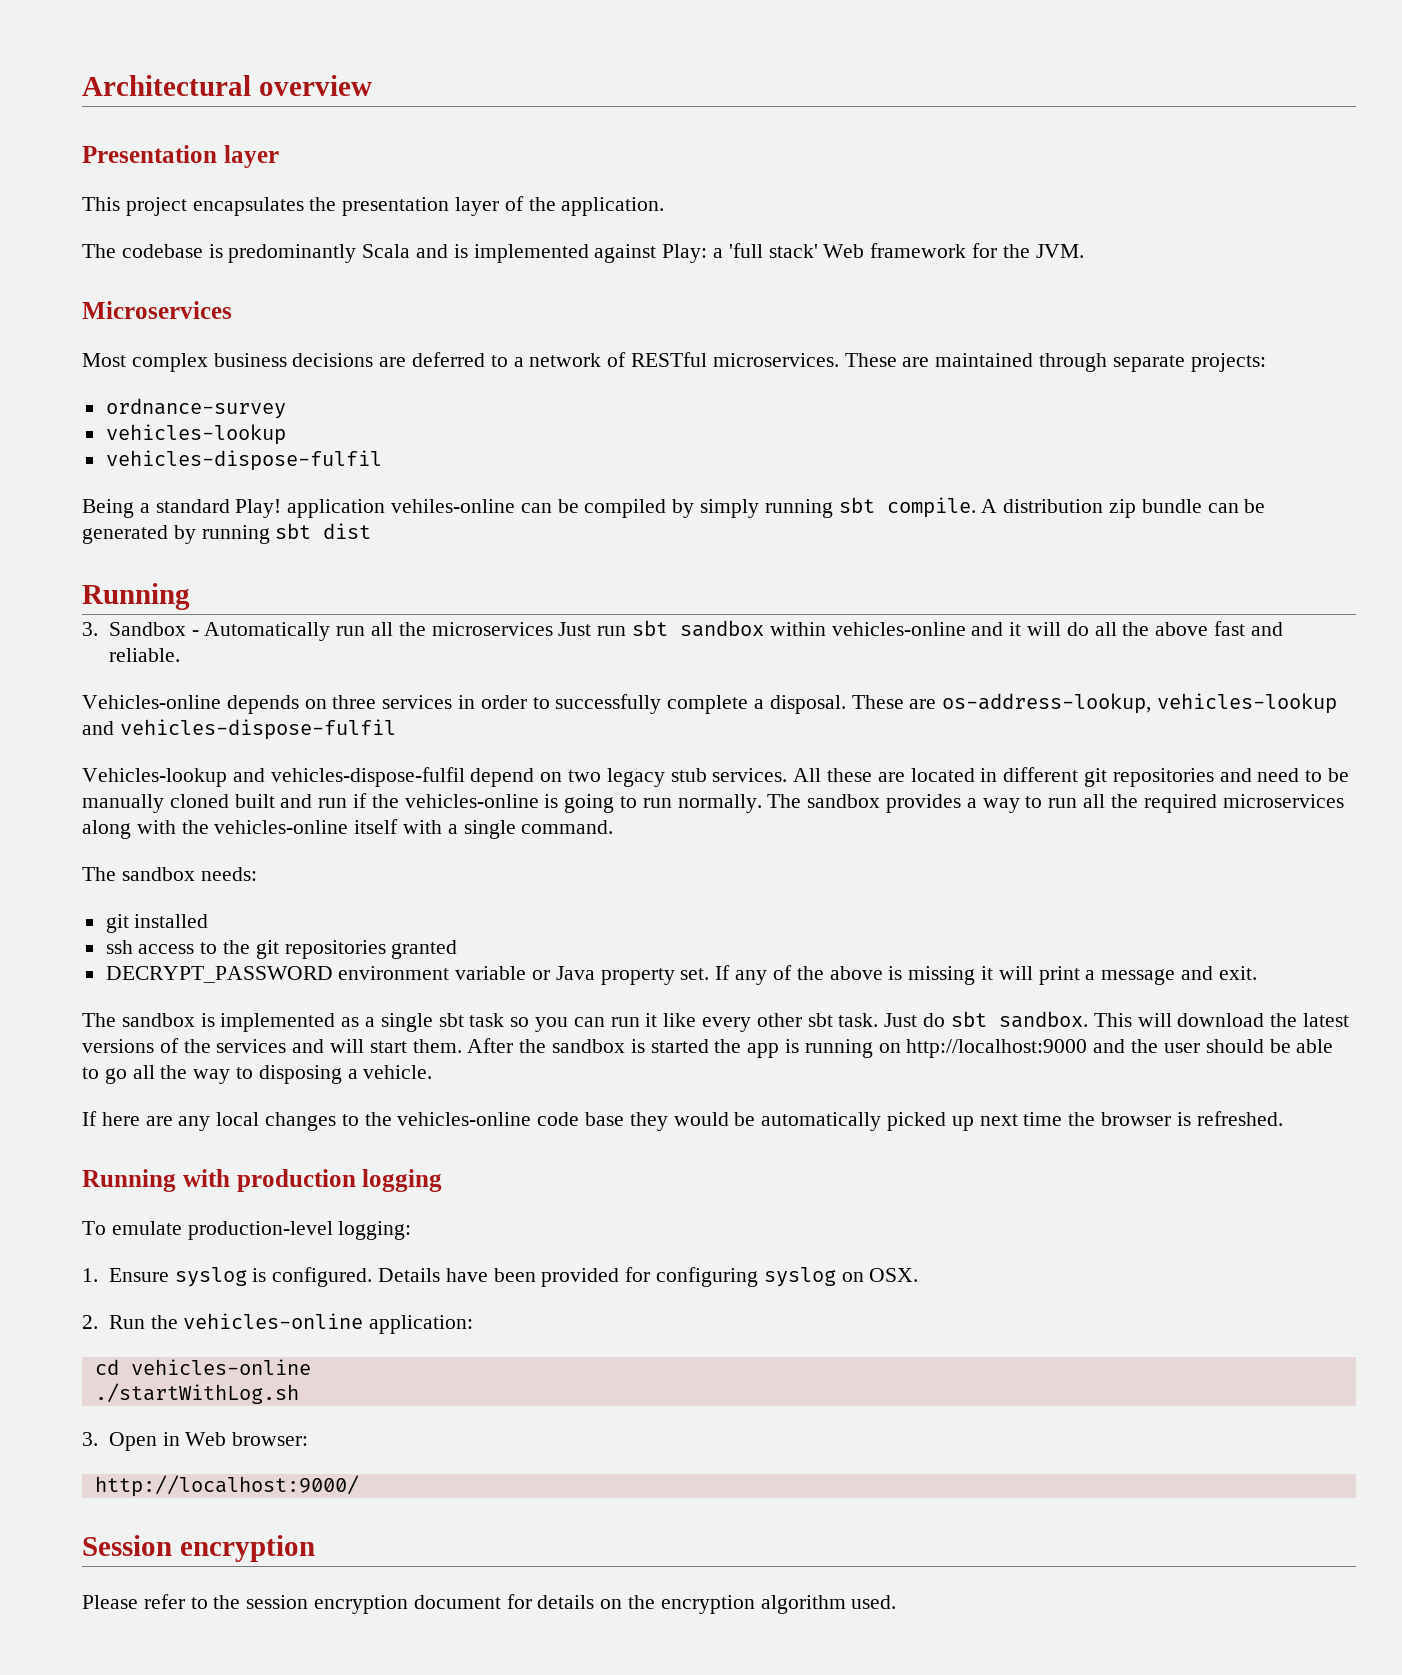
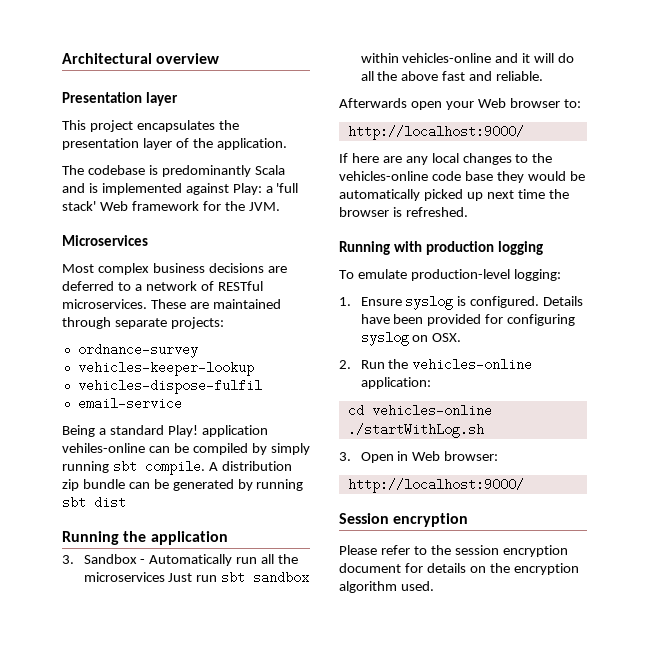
  ordnance-survey
- vehicles-lookup
+ vehicles-keeper-lookup
  vehicles-dispose-fulfil
+ email-service
  A distribution zip bundle can be generated by running sbt dist
- Running
+ Running the application
- Vehicles-online depends on three services in order to successfully complete a disposal. These are os-address-lookup, vehicles-lookup and vehicles-dispose-fulfil
- Vehicles-lookup and vehicles-dispose-fulfil depend on two legacy stub services. All these are located in different git repositories and need to be manually cloned built and run if the vehicles-online is going to run normally. The sandbox provides a way to run all the required microservices along with the vehicles-online itself with a single command.
- The sandbox needs:
- git installed
- ssh access to the git repositories granted
- DECRYPT_PASSWORD environment variable or Java property set. If any of the above is missing it will print a message and exit.
- The sandbox is implemented as a single sbt task so you can run it like every other sbt task. Just do sbt sandbox. This will download the latest versions of the services and will start them. After the sandbox is started the app is running on http://localhost:9000 and the user should be able to go all the way to disposing a vehicle.
+ Afterwards open your Web browser to:
+ http://localhost:9000/

